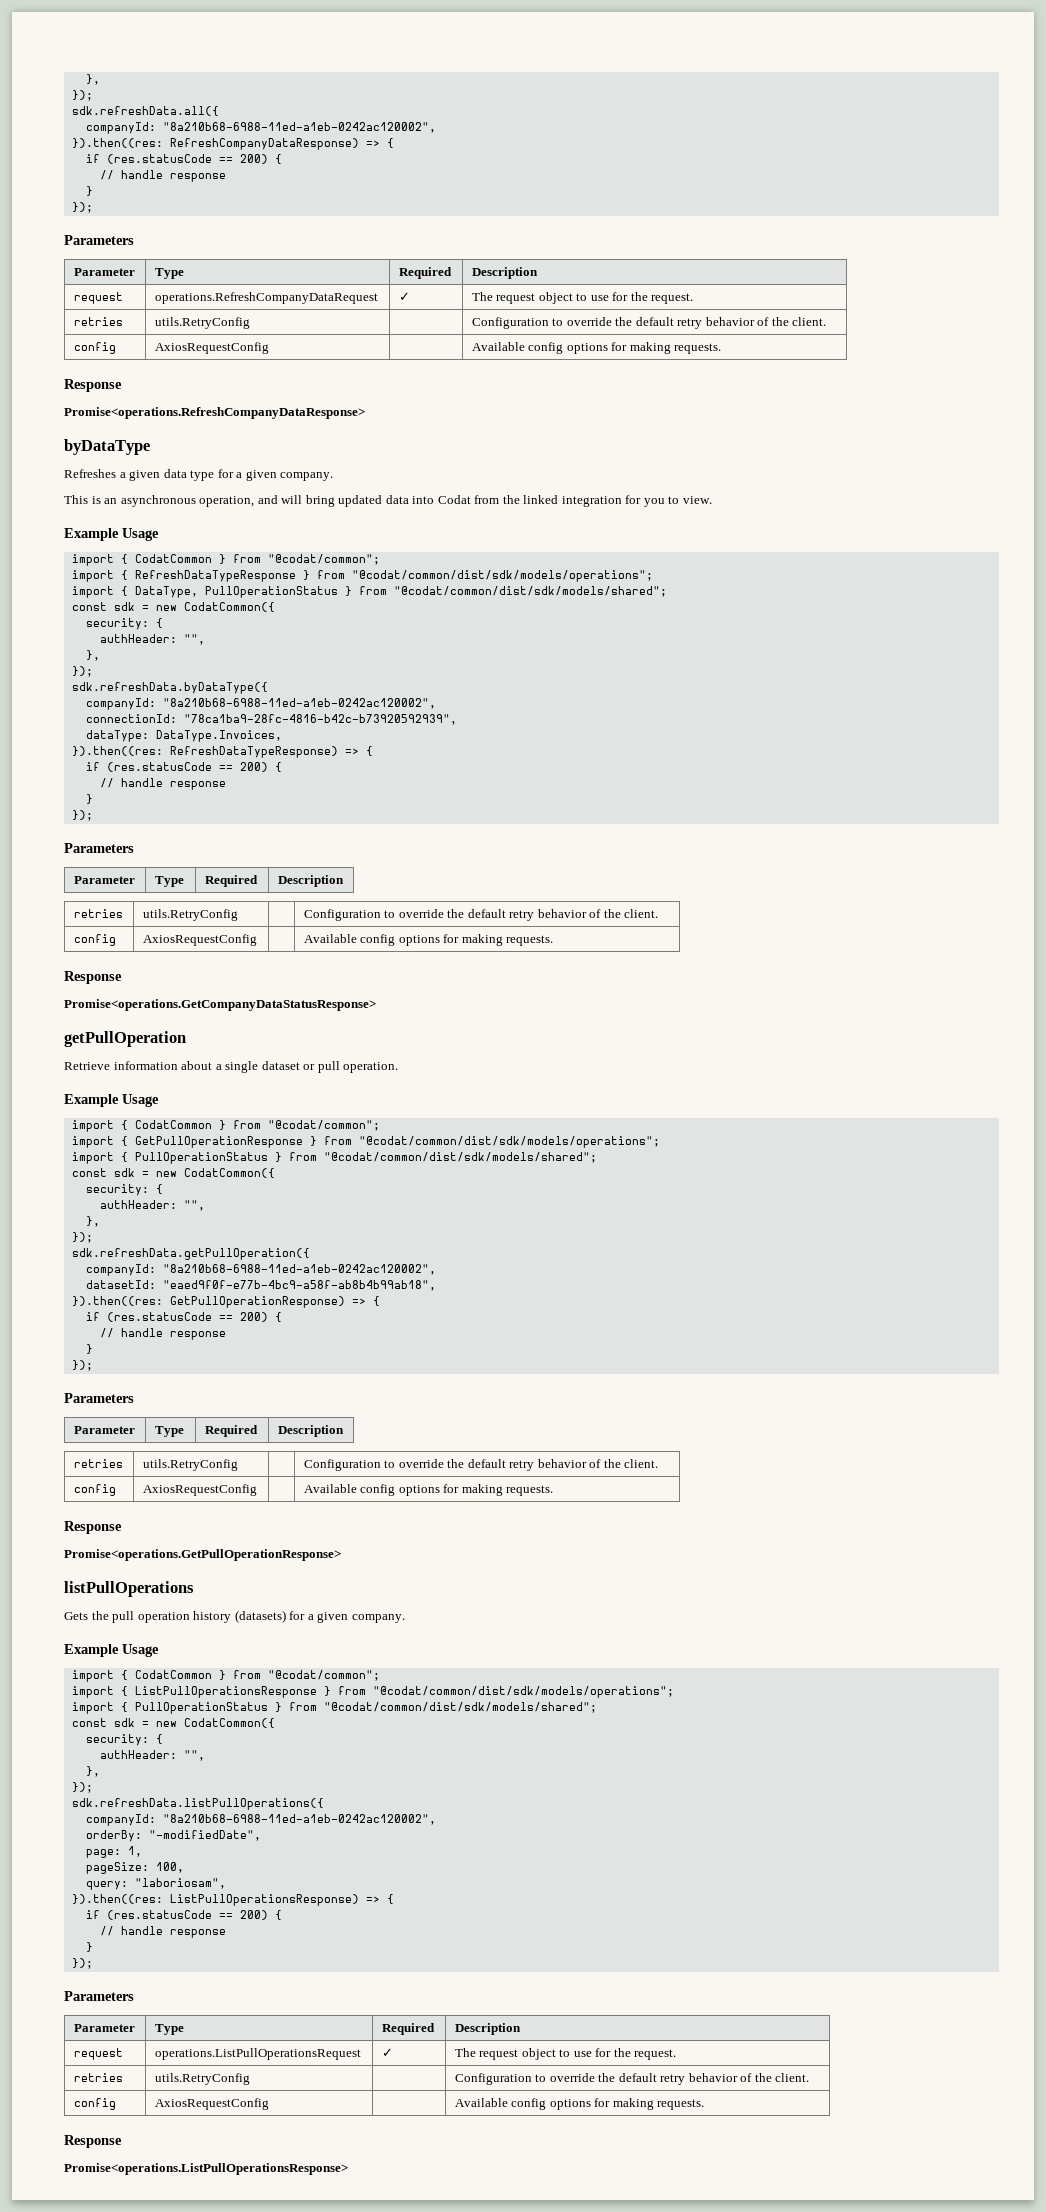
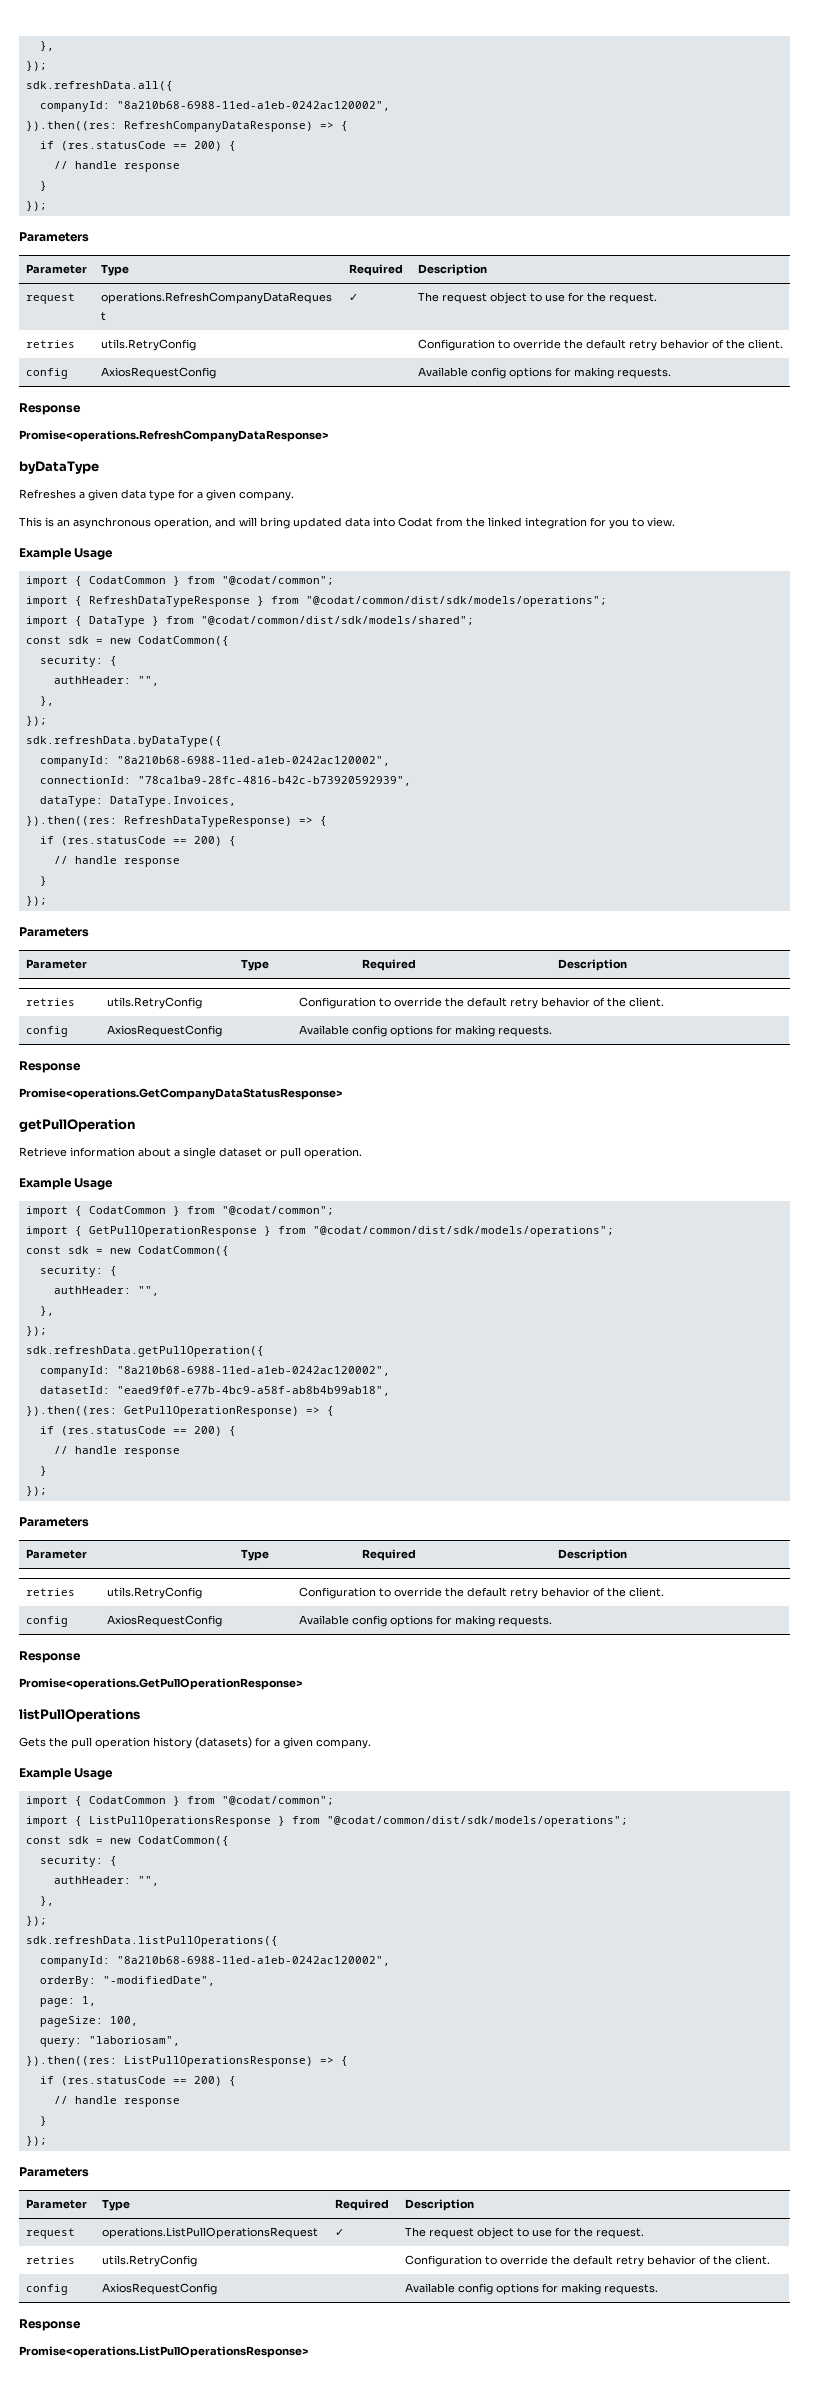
- import { DataType, PullOperationStatus } from "@codat/common/dist/sdk/models/shared";
+ import { DataType } from "@codat/common/dist/sdk/models/shared";
  import { GetPullOperationResponse } from "@codat/common/dist/sdk/models/operations";
- import { PullOperationStatus } from "@codat/common/dist/sdk/models/shared";
  import { ListPullOperationsResponse } from "@codat/common/dist/sdk/models/operations";
- import { PullOperationStatus } from "@codat/common/dist/sdk/models/shared";

